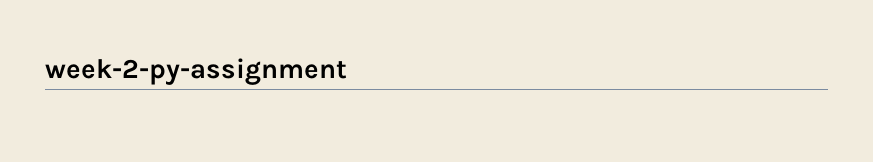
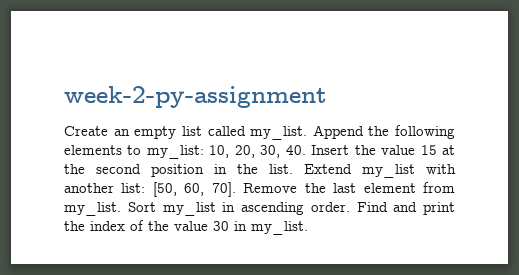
+ Create an empty list called my_list. Append the following elements to my_list: 10, 20, 30, 40. Insert the value 15 at the second position in the list. Extend my_list with another list: [50, 60, 70]. Remove the last element from my_list. Sort my_list in ascending order. Find and print the index of the value 30 in my_list.

